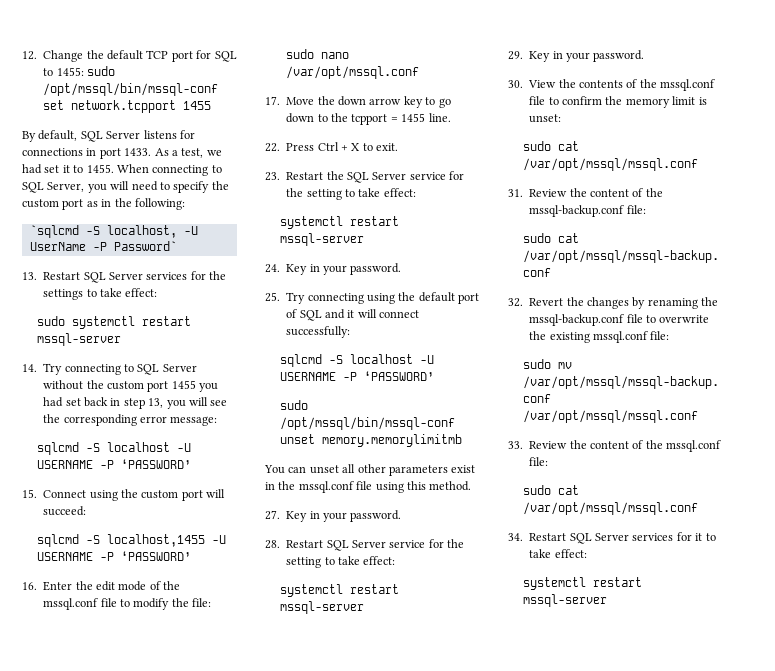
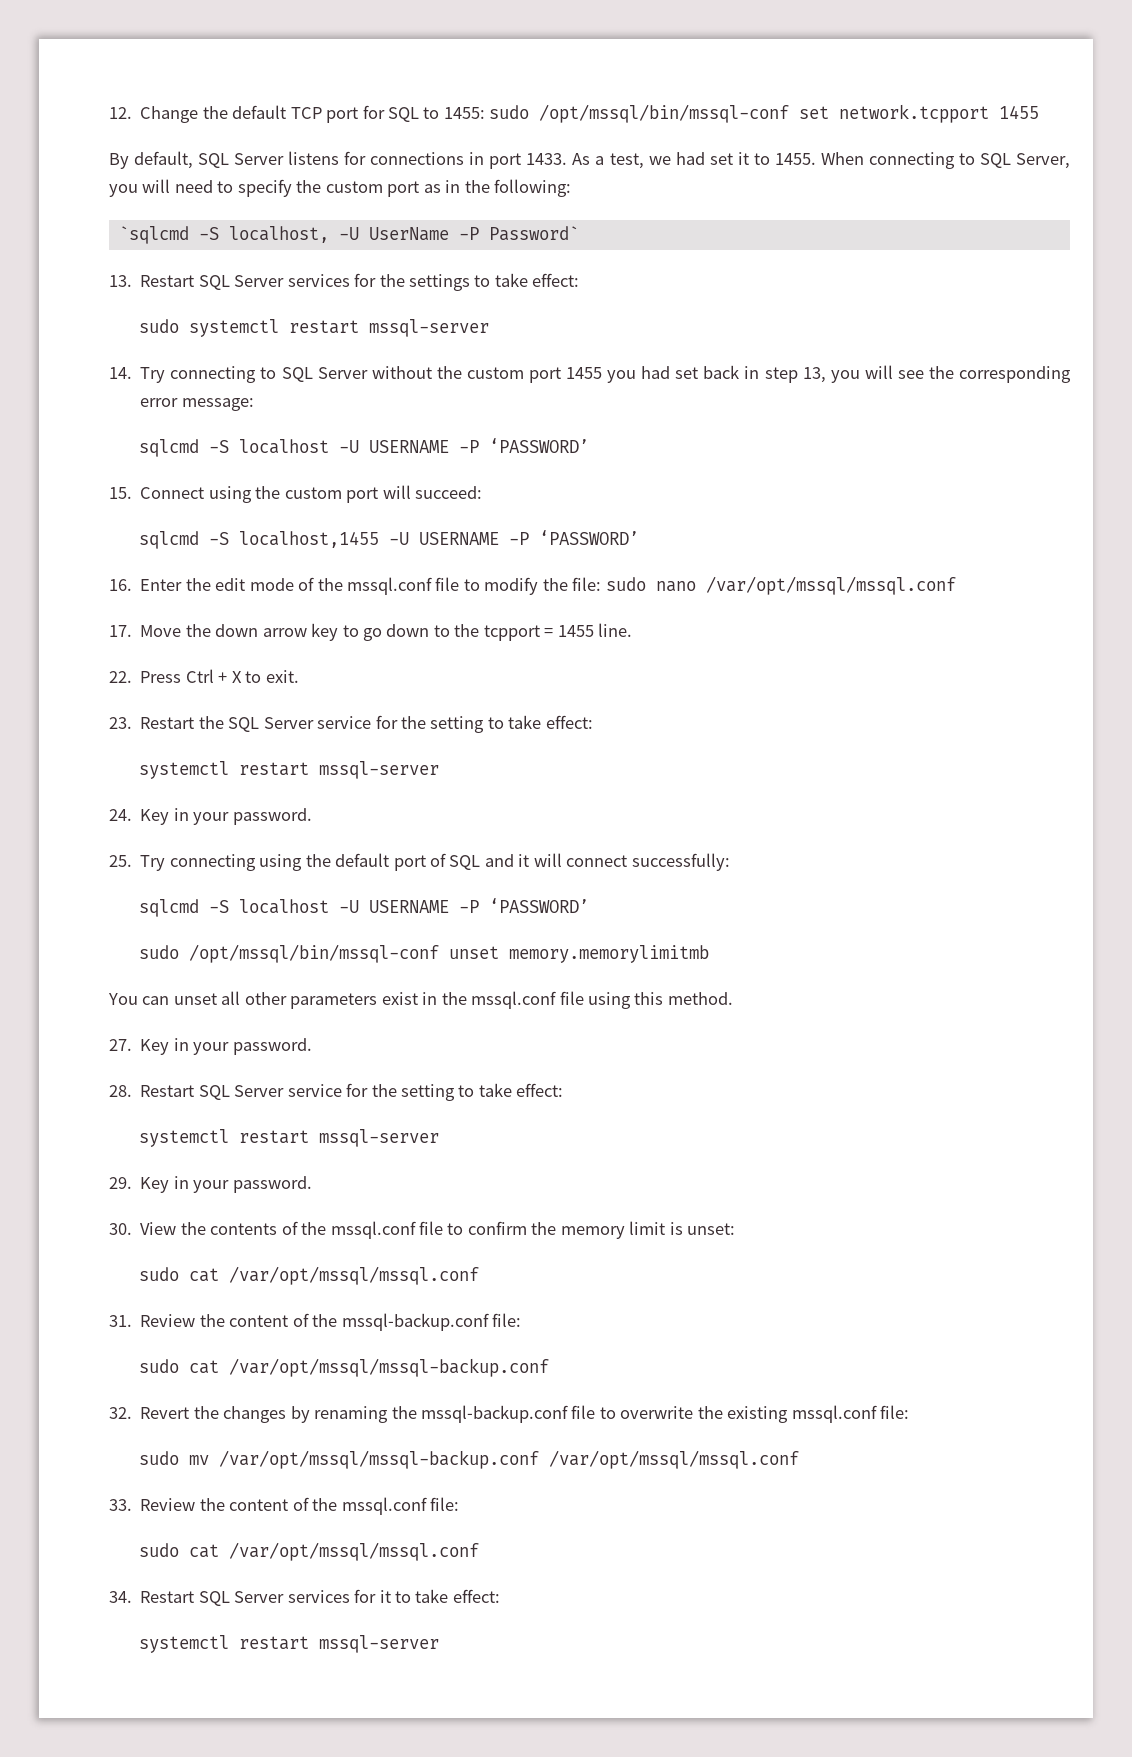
- 16. Enter the edit mode of the mssql.conf file to modify the file: sudo nano /var/opt/mssql.conf
+ 16. Enter the edit mode of the mssql.conf file to modify the file: sudo nano /var/opt/mssql/mssql.conf

